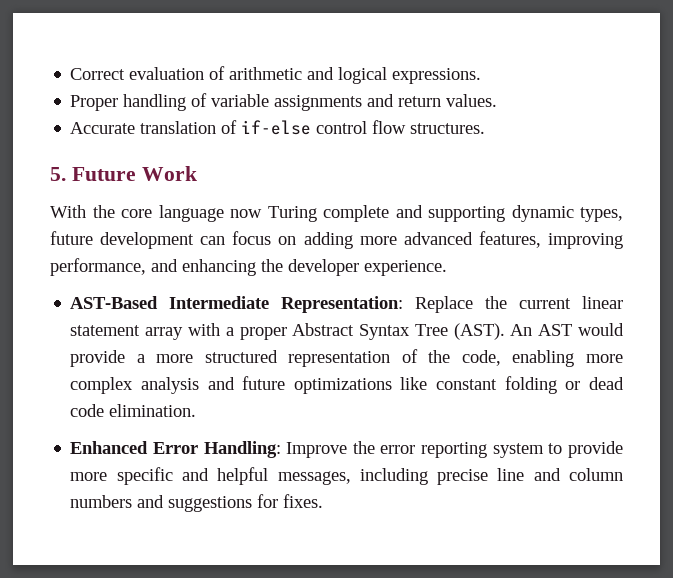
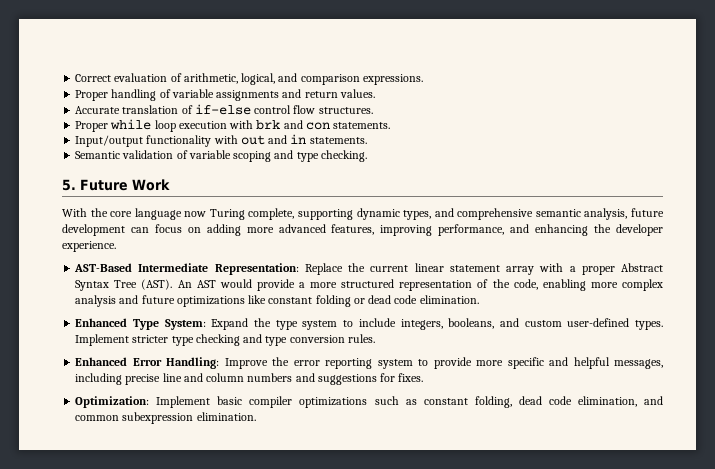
- Correct evaluation of arithmetic and logical expressions.
+ Correct evaluation of arithmetic, logical, and comparison expressions.
+ Proper while loop execution with brk and con statements.
+ Input/output functionality with out and in statements.
+ Semantic validation of variable scoping and type checking.
- With the core language now Turing complete and supporting dynamic types, future development can focus on adding more advanced features, improving performance, and enhancing the developer experience.
+ With the core language now Turing complete, supporting dynamic types, and comprehensive semantic analysis, future development can focus on adding more advanced features, improving performance, and enhancing the developer experience.
+ Enhanced Type System: Expand the type system to include integers, booleans, and custom user-defined types. Implement stricter type checking and type conversion rules.
+ Optimization: Implement basic compiler optimizations such as constant folding, dead code elimination, and common subexpression elimination.

